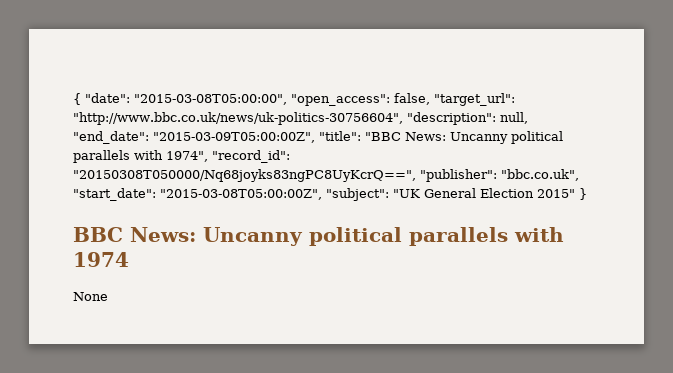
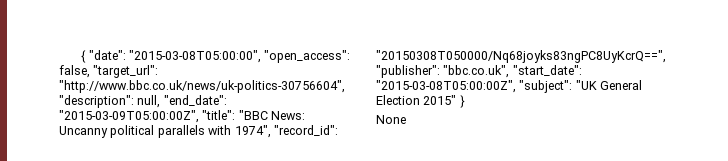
- BBC News: Uncanny political parallels with 1974

